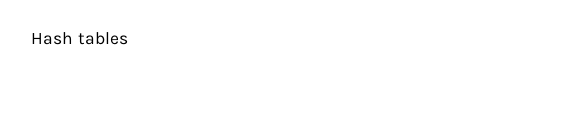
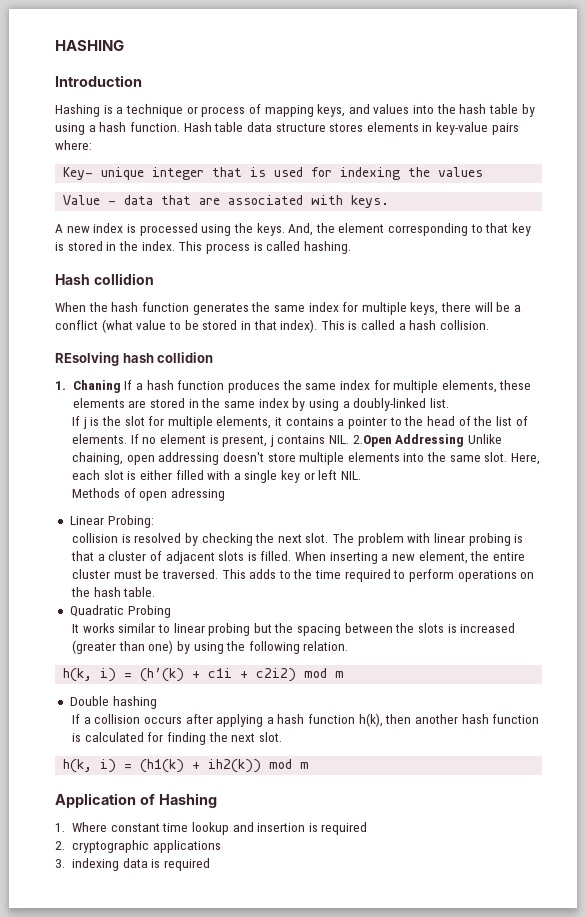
- Hash tables
+ HASHING
+ Introduction
+ Hashing is a technique or process of mapping keys, and values into the hash table by using a hash function. Hash table data structure stores elements in key-value pairs where:
+ Key- unique integer that is used for indexing the values
+ Value - data that are associated with keys.
+ A new index is processed using the keys. And, the element corresponding to that key is stored in the index. This process is called hashing.
+ Hash collidion
+ When the hash function generates the same index for multiple keys, there will be a conflict (what value to be stored in that index). This is called a hash collision.
+ REsolving hash collidion
+ 1. Chaning If a hash function produces the same index for multiple elements, these elements are stored in the same index by using a doubly-linked list.
+ If j is the slot for multiple elements, it contains a pointer to the head of the list of elements. If no element is present, j contains NIL. 2.Open Addressing Unlike chaining, open addressing doesn't store multiple elements into the same slot. Here, each slot is either filled with a single key or left NIL.
+ Methods of open adressing
+ Linear Probing:
+ collision is resolved by checking the next slot. The problem with linear probing is that a cluster of adjacent slots is filled. When inserting a new element, the entire cluster must be traversed. This adds to the time required to perform operations on the hash table.
+ Quadratic Probing
+ It works similar to linear probing but the spacing between the slots is increased (greater than one) by using the following relation.
+ h(k, i) = (h′(k) + c1i + c2i2) mod m
+ Double hashing
+ If a collision occurs after applying a hash function h(k), then another hash function is calculated for finding the next slot.
+ h(k, i) = (h1(k) + ih2(k)) mod m
+ Application of Hashing
+ 1. Where constant time lookup and insertion is required
+ 2. cryptographic applications
+ 3. indexing data is required

